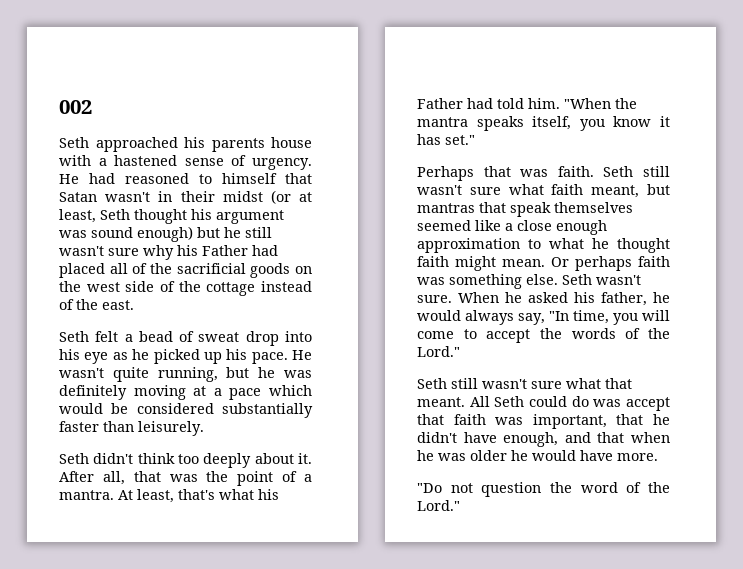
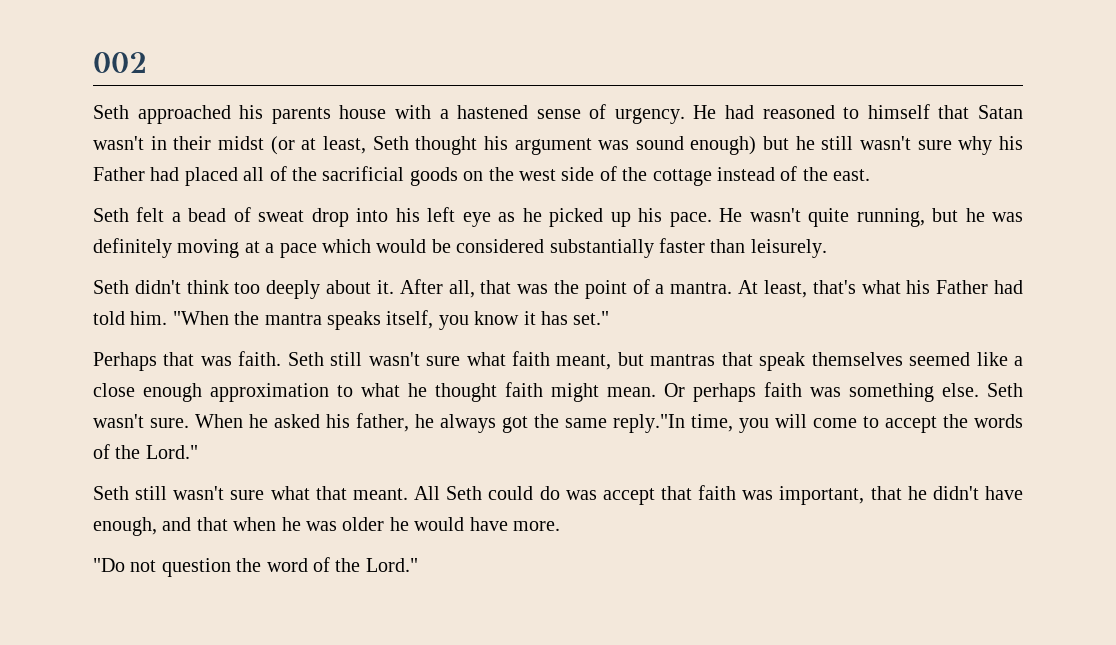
- Seth felt a bead of sweat drop into his eye as he picked up his pace.
+ Seth felt a bead of sweat drop into his left eye as he picked up his pace.
- When he asked his father, he would always say, "In time, you will come to accept the words of the Lord."
+ When he asked his father, he always got the same reply."In time, you will come to accept the words of the Lord."

